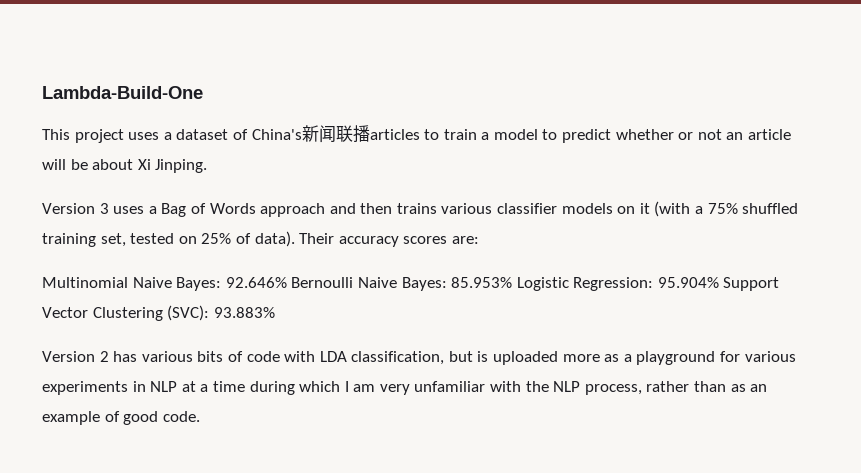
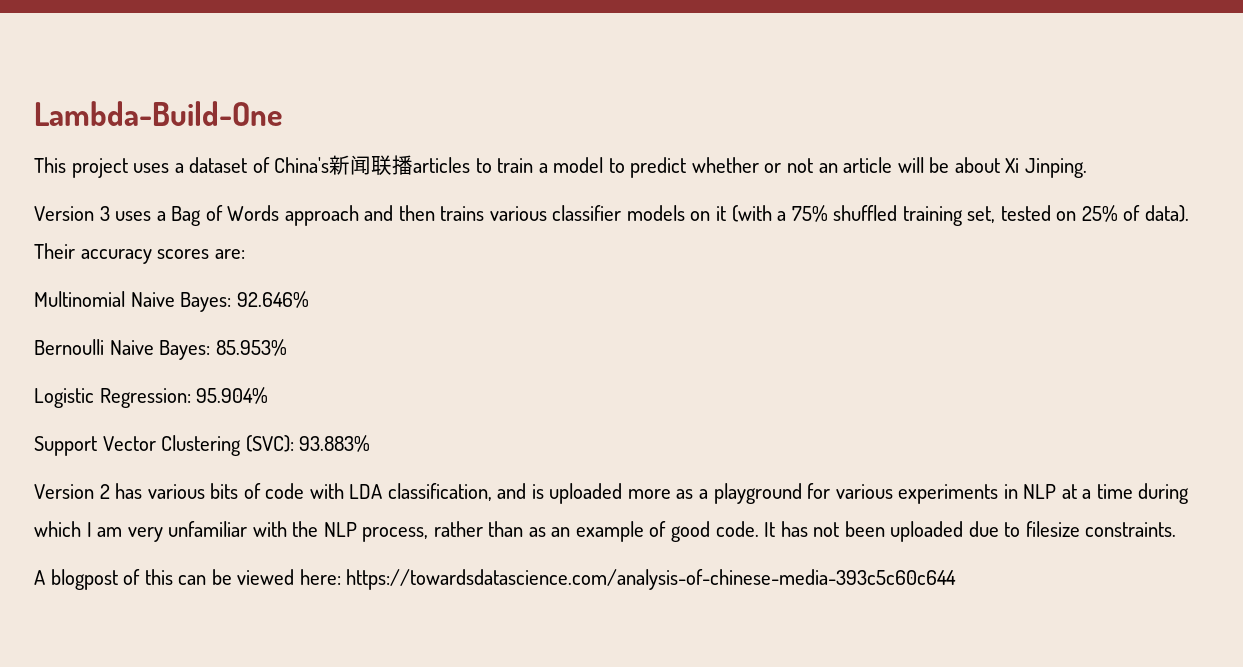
- Multinomial Naive Bayes: 92.646% Bernoulli Naive Bayes: 85.953% Logistic Regression: 95.904% Support Vector Clustering (SVC): 93.883%
+ Multinomial Naive Bayes: 92.646%
+ Bernoulli Naive Bayes: 85.953%
+ Logistic Regression: 95.904%
+ Support Vector Clustering (SVC): 93.883%
- Version 2 has various bits of code with LDA classification, but is uploaded more as a playground for various experiments in NLP at a time during which I am very unfamiliar with the NLP process, rather than as an example of good code.
+ Version 2 has various bits of code with LDA classification, and is uploaded more as a playground for various experiments in NLP at a time during which I am very unfamiliar with the NLP process, rather than as an example of good code.
+ It has not been uploaded due to filesize constraints.
+ A blogpost of this can be viewed here: https://towardsdatascience.com/analysis-of-chinese-media-393c5c60c644

